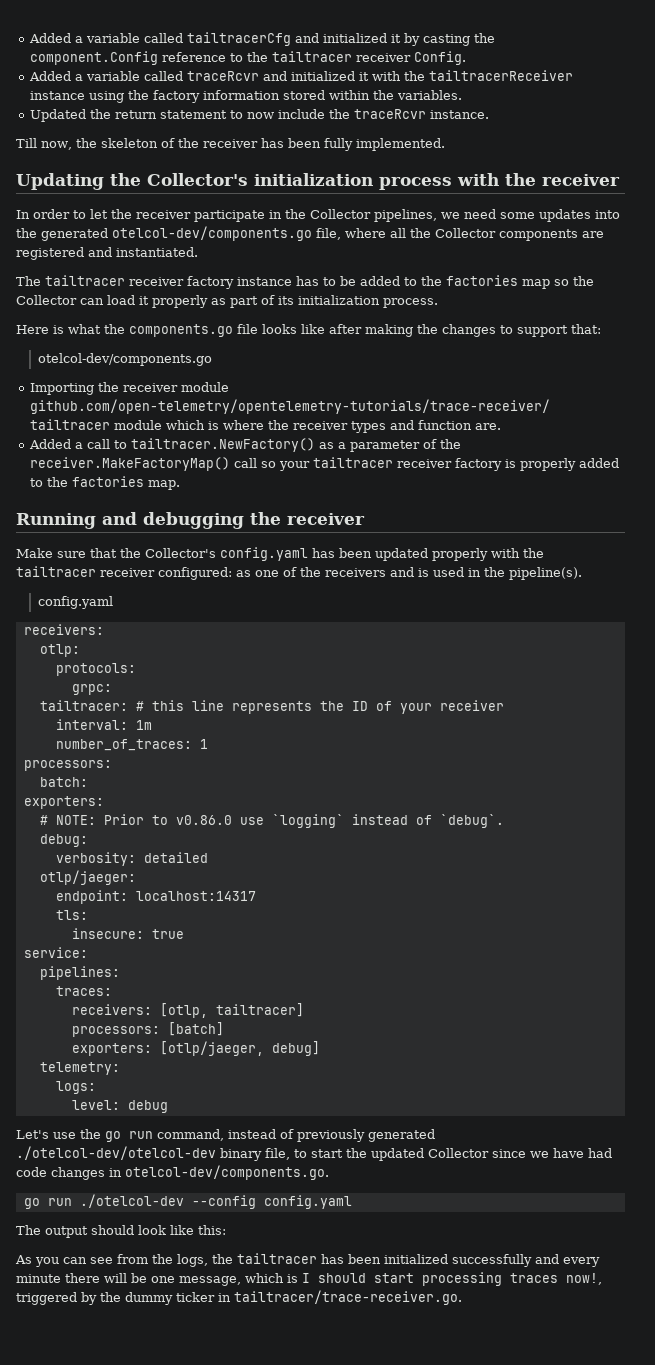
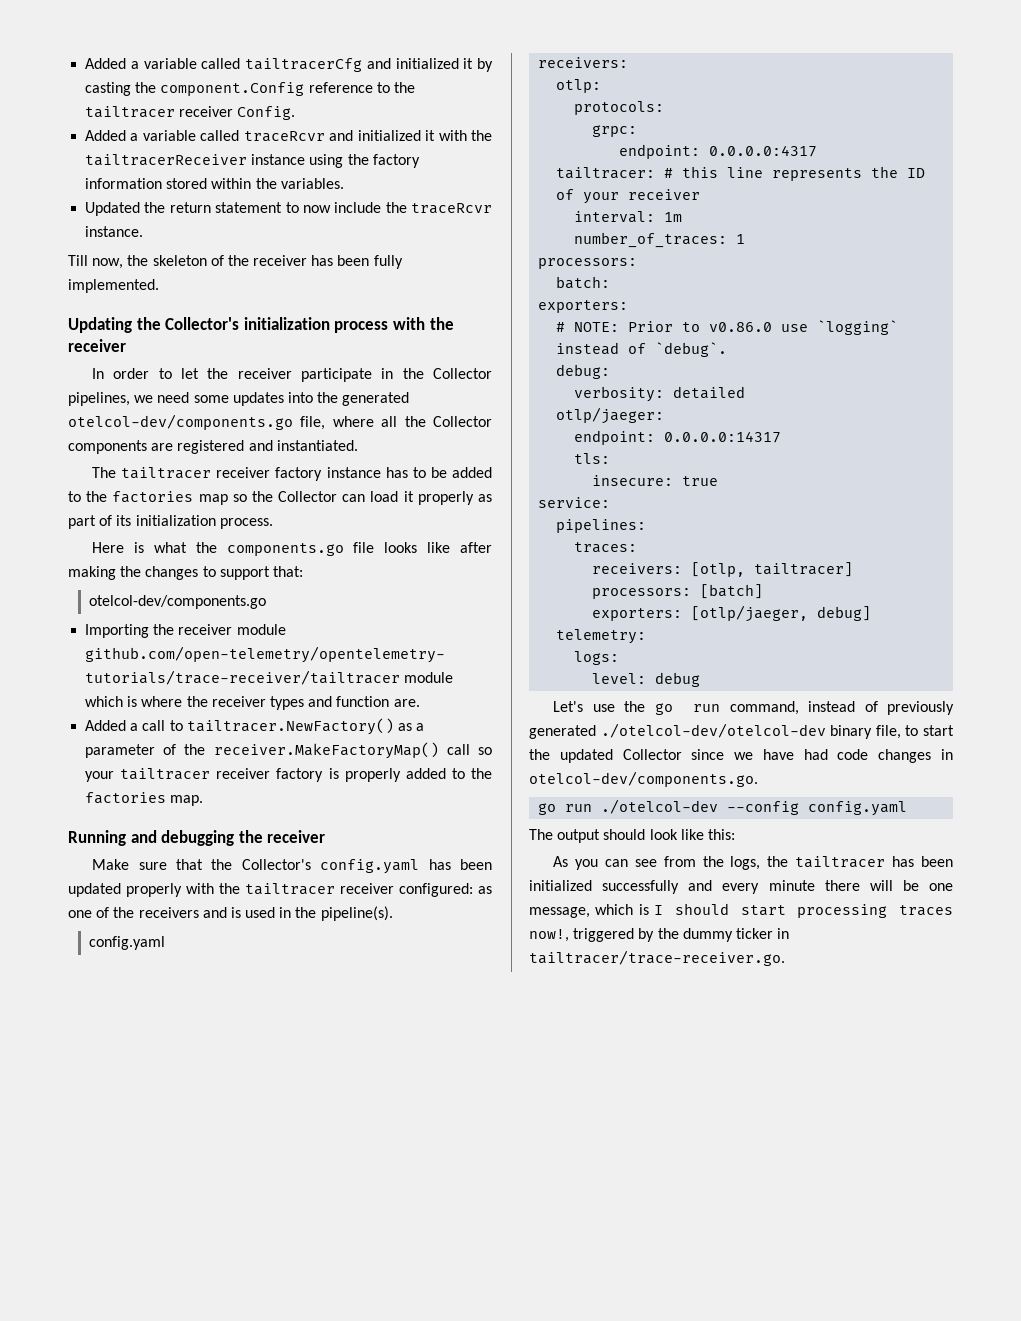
+ endpoint: 0.0.0.0:4317
- endpoint: localhost:14317
+ endpoint: 0.0.0.0:14317

